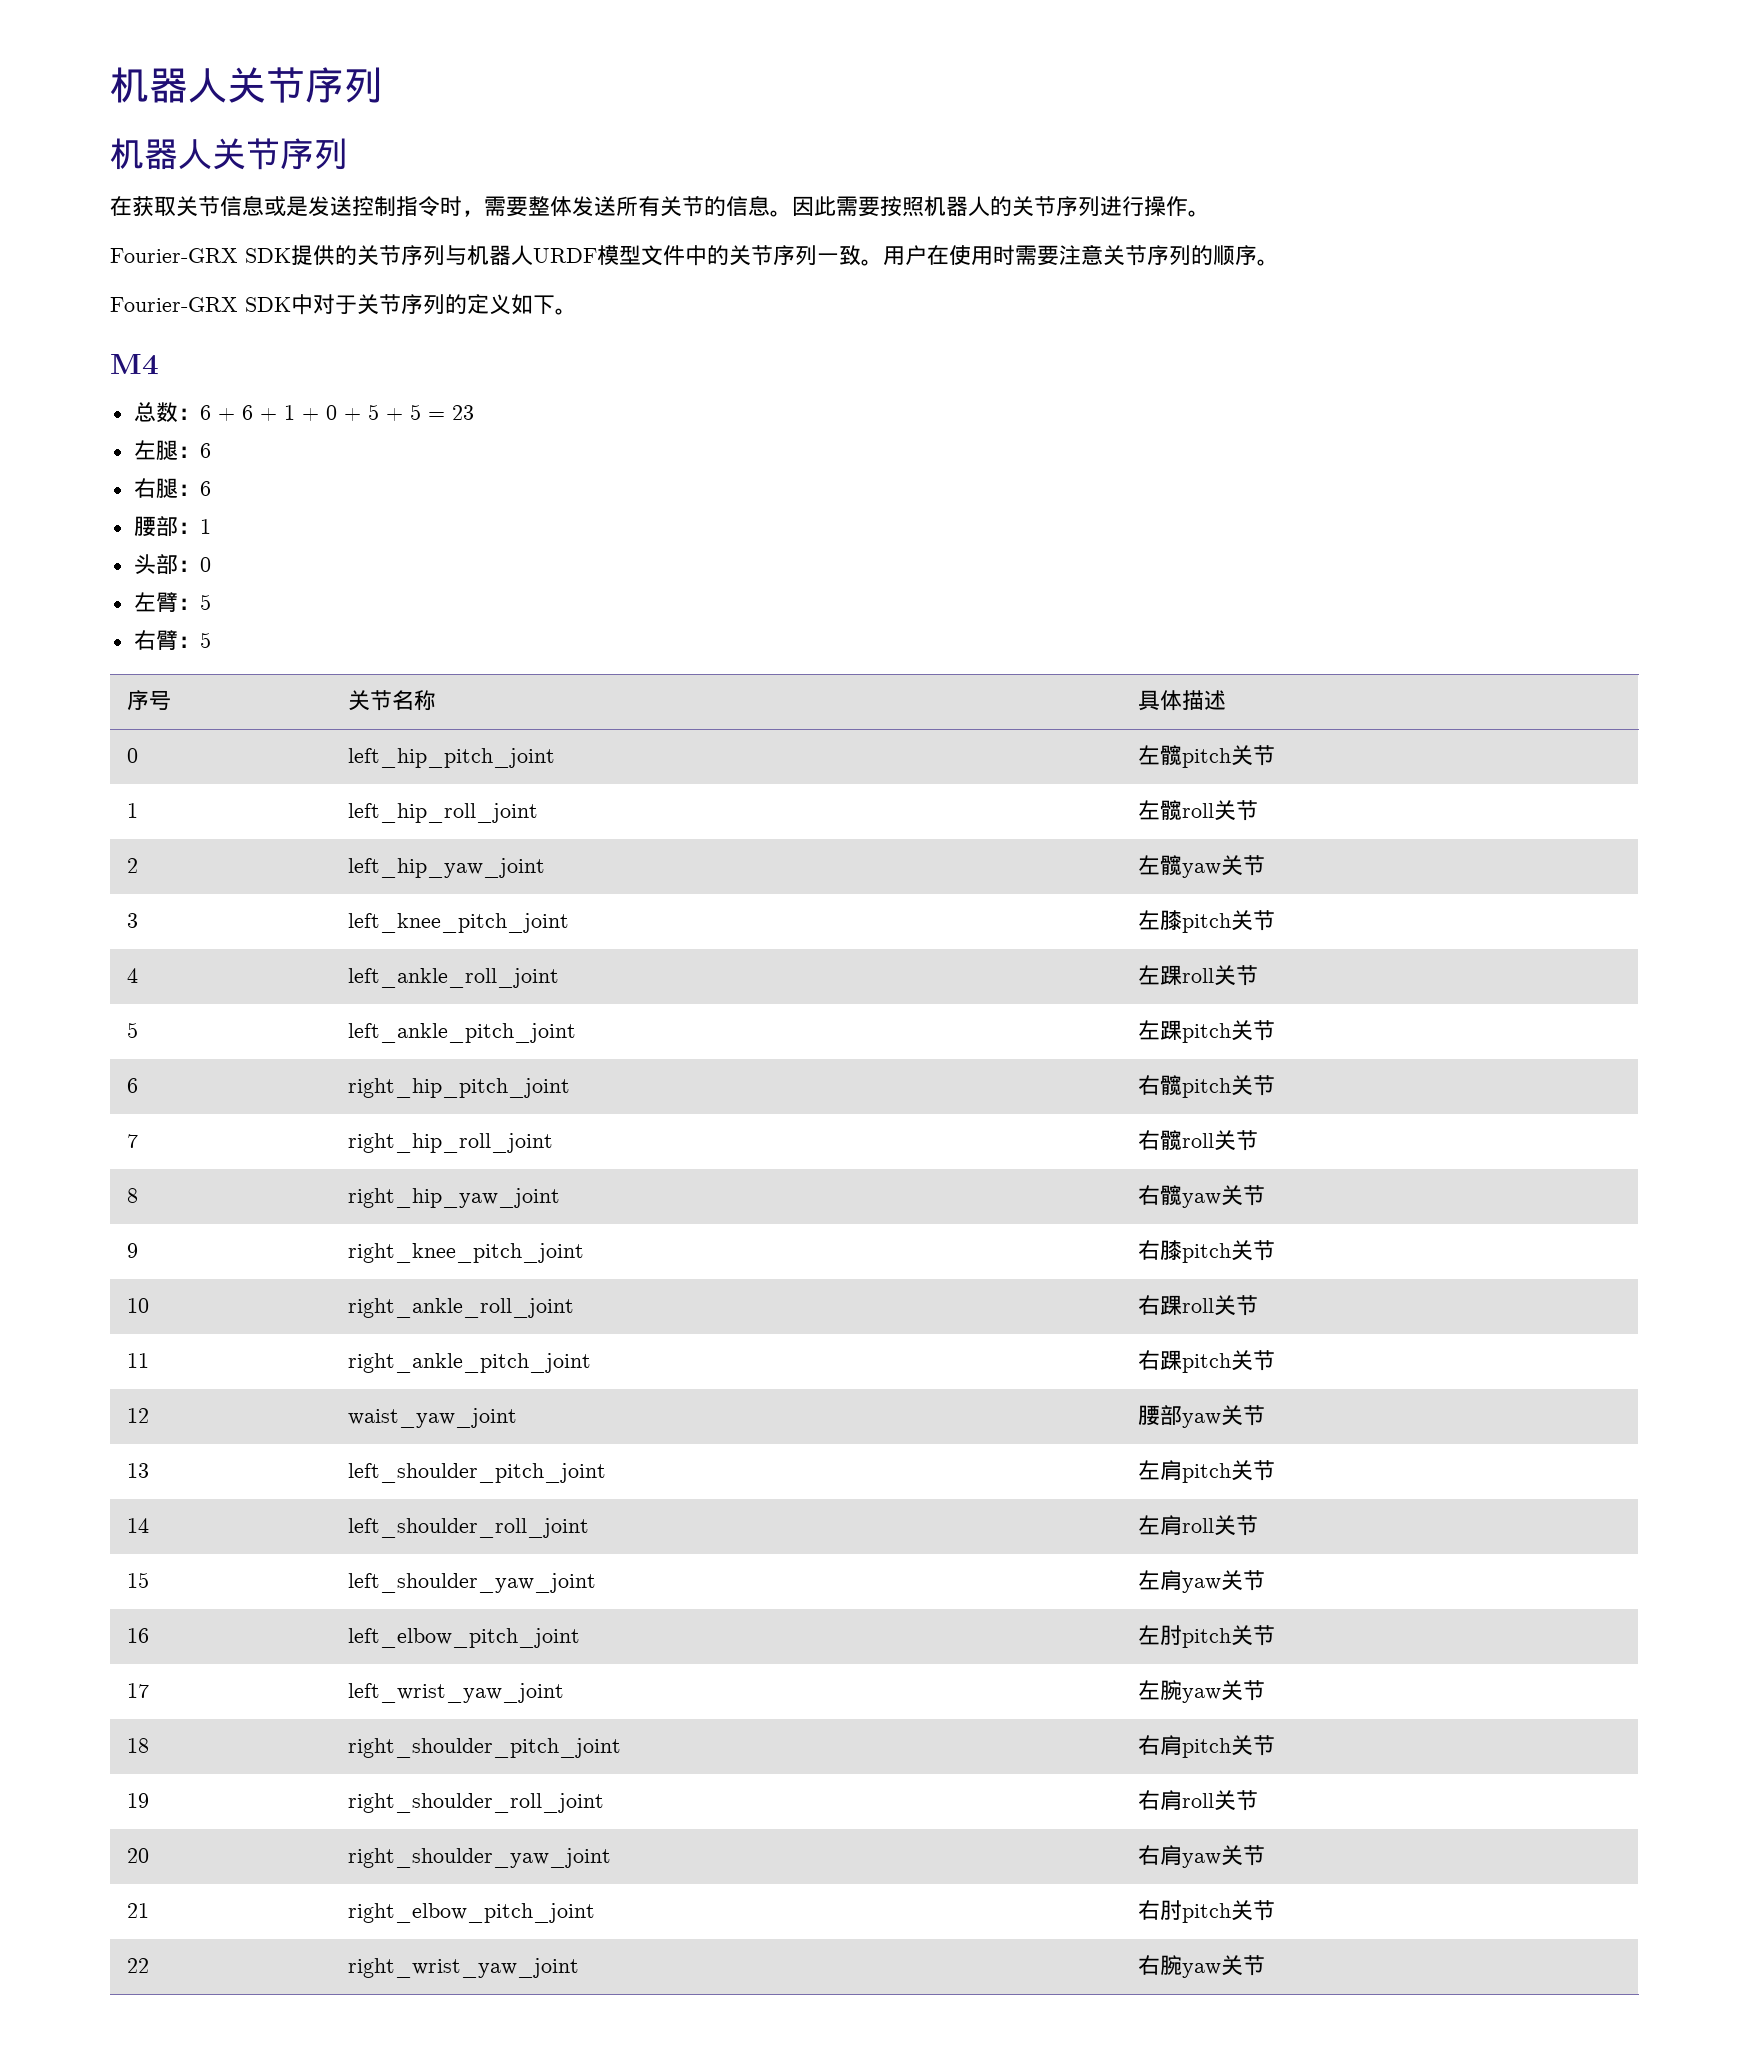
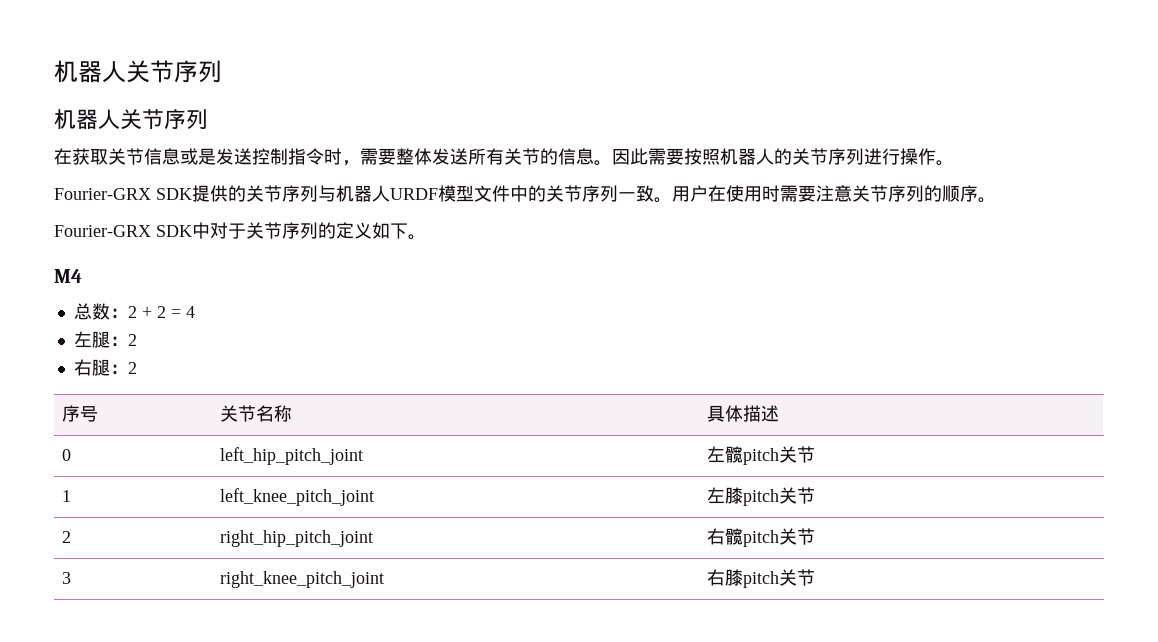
- 总数：6 + 6 + 1 + 0 + 5 + 5 = 23
+ 总数：2 + 2 = 4
- 左腿：6
+ 左腿：2
- 右腿：6
- 腰部：1
- 头部：0
- 左臂：5
- 右臂：5
+ 右腿：2
- 1 | left_hip_roll_joint | 左髋roll关节
- 2 | left_hip_yaw_joint | 左髋yaw关节
- 3 | left_knee_pitch_joint | 左膝pitch关节
- 4 | left_ankle_roll_joint | 左踝roll关节
- 5 | left_ankle_pitch_joint | 左踝pitch关节
- 6 | right_hip_pitch_joint | 右髋pitch关节
- 7 | right_hip_roll_joint | 右髋roll关节
- 8 | right_hip_yaw_joint | 右髋yaw关节
- 9 | right_knee_pitch_joint | 右膝pitch关节
- 10 | right_ankle_roll_joint | 右踝roll关节
- 11 | right_ankle_pitch_joint | 右踝pitch关节
- 12 | waist_yaw_joint | 腰部yaw关节
- 13 | left_shoulder_pitch_joint | 左肩pitch关节
- 14 | left_shoulder_roll_joint | 左肩roll关节
- 15 | left_shoulder_yaw_joint | 左肩yaw关节
- 16 | left_elbow_pitch_joint | 左肘pitch关节
- 17 | left_wrist_yaw_joint | 左腕yaw关节
- 18 | right_shoulder_pitch_joint | 右肩pitch关节
- 19 | right_shoulder_roll_joint | 右肩roll关节
- 20 | right_shoulder_yaw_joint | 右肩yaw关节
- 21 | right_elbow_pitch_joint | 右肘pitch关节
- 22 | right_wrist_yaw_joint | 右腕yaw关节
+ 1 | left_knee_pitch_joint | 左膝pitch关节
+ 2 | right_hip_pitch_joint | 右髋pitch关节
+ 3 | right_knee_pitch_joint | 右膝pitch关节

